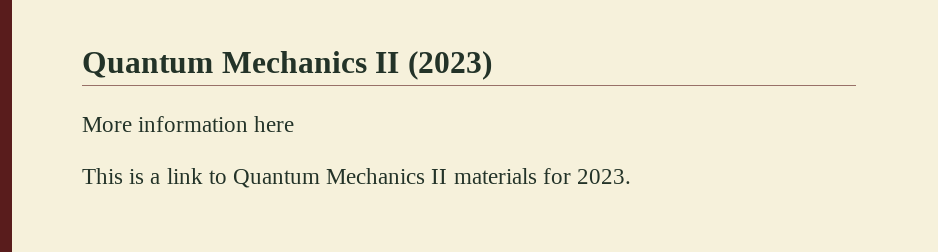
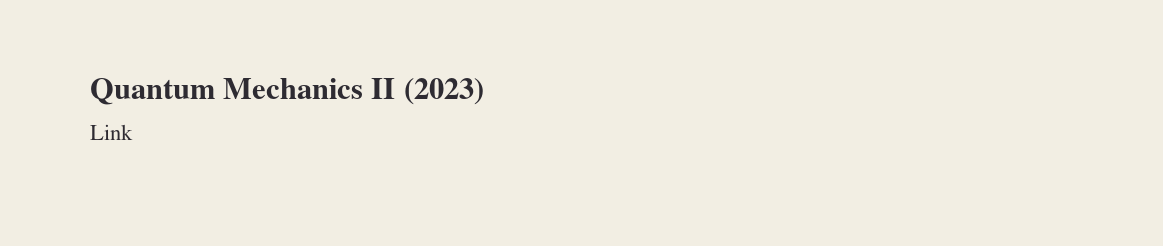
- More information here
- This is a link to Quantum Mechanics II materials for 2023.
+ Link

